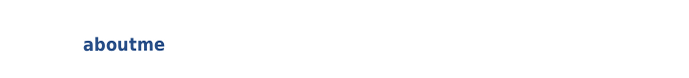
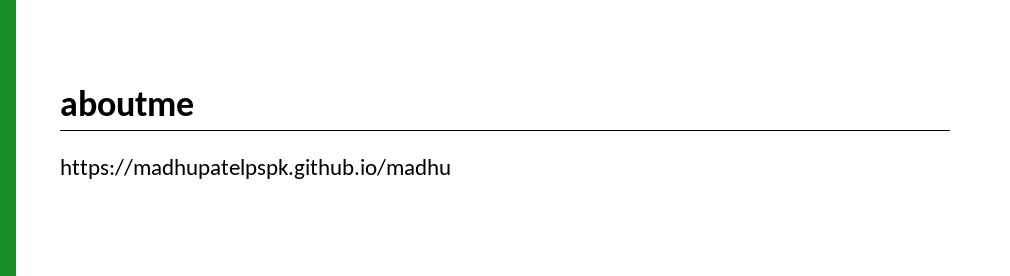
+ https://madhupatelpspk.github.io/madhu

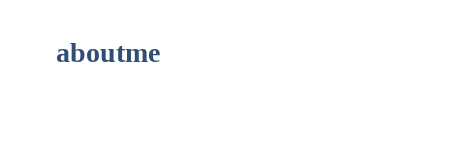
- https://madhupatelpspk.github.io/madhu

